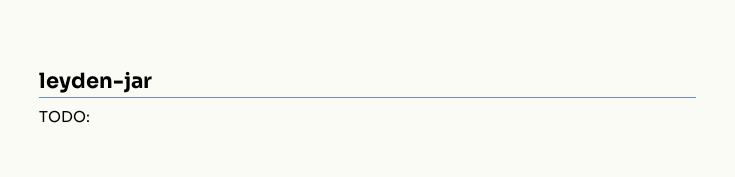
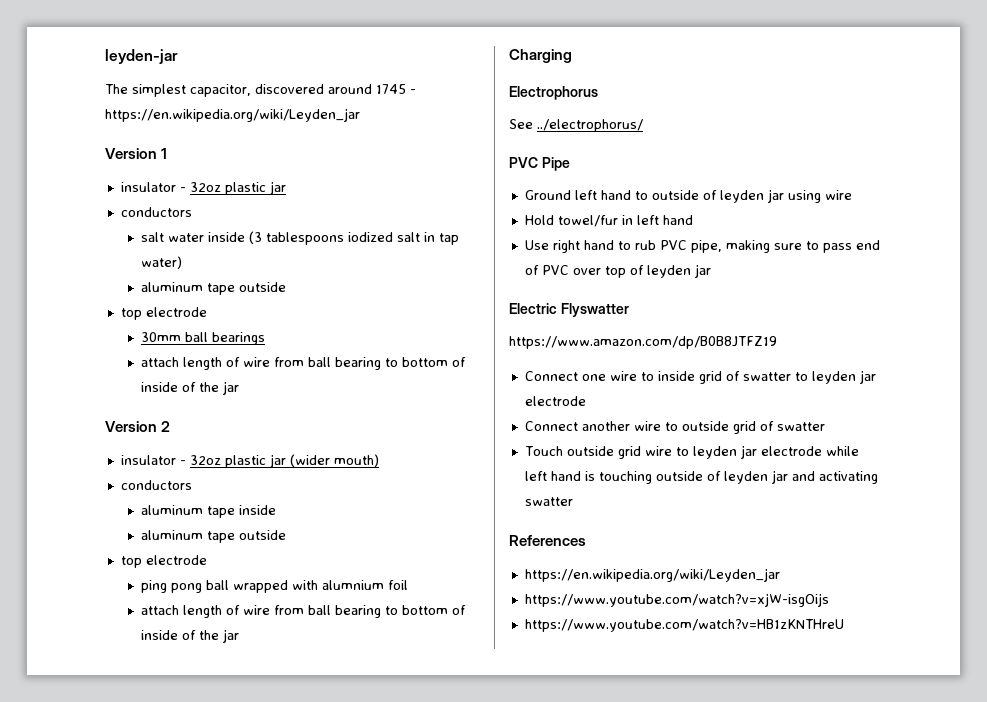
- TODO:
+ The simplest capacitor, discovered around 1745 - https://en.wikipedia.org/wiki/Leyden_jar
+ Version 1
+ insulator - 32oz plastic jar
+ conductors
+ salt water inside (3 tablespoons iodized salt in tap water)
+ aluminum tape outside
+ top electrode
+ 30mm ball bearings
+ attach length of wire from ball bearing to bottom of inside of the jar
+ Version 2
+ insulator - 32oz plastic jar (wider mouth)
+ conductors
+ aluminum tape inside
+ aluminum tape outside
+ top electrode
+ ping pong ball wrapped with alumnium foil
+ attach length of wire from ball bearing to bottom of inside of the jar
+ Charging
+ Electrophorus
+ See ../electrophorus/
+ PVC Pipe
+ Ground left hand to outside of leyden jar using wire
+ Hold towel/fur in left hand
+ Use right hand to rub PVC pipe, making sure to pass end of PVC over top of leyden jar
+ Electric Flyswatter
+ https://www.amazon.com/dp/B0B8JTFZ19
+ Connect one wire to inside grid of swatter to leyden jar electrode
+ Connect another wire to outside grid of swatter
+ Touch outside grid wire to leyden jar electrode while left hand is touching outside of leyden jar and activating swatter
+ References
+ https://en.wikipedia.org/wiki/Leyden_jar
+ https://www.youtube.com/watch?v=xjW-isgOijs
+ https://www.youtube.com/watch?v=HB1zKNTHreU

